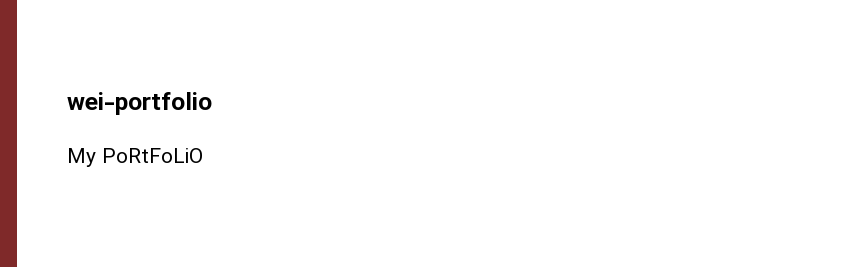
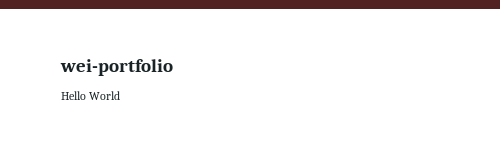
- My PoRtFoLiO
+ Hello World

